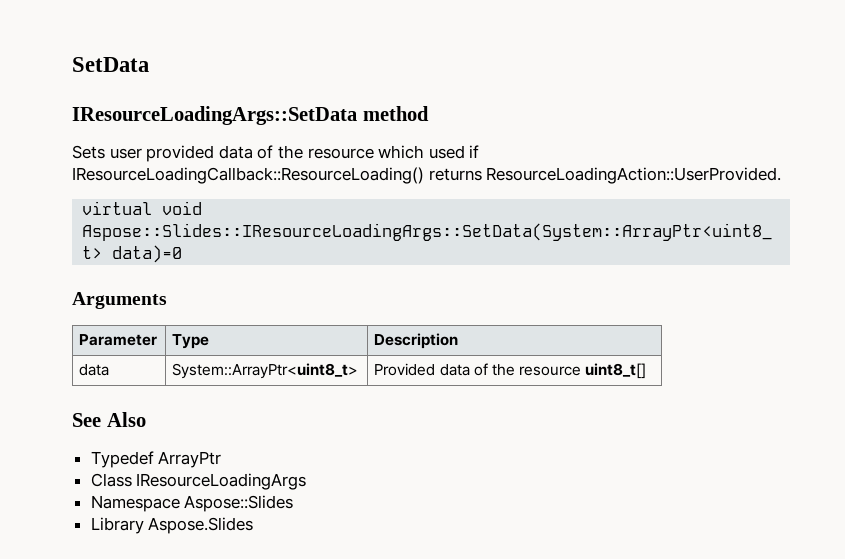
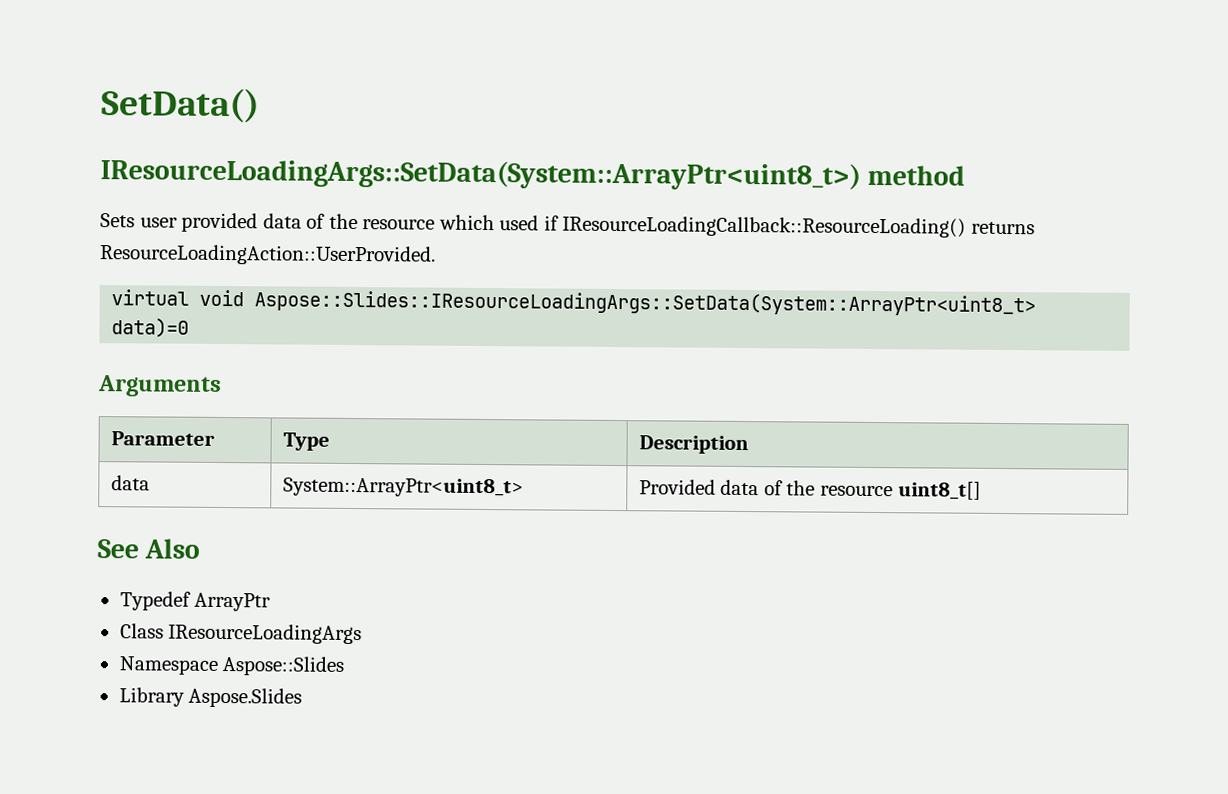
- SetData
- IResourceLoadingArgs::SetData method
+ SetData()
+ IResourceLoadingArgs::SetData(System::ArrayPtr<uint8_t>) method

